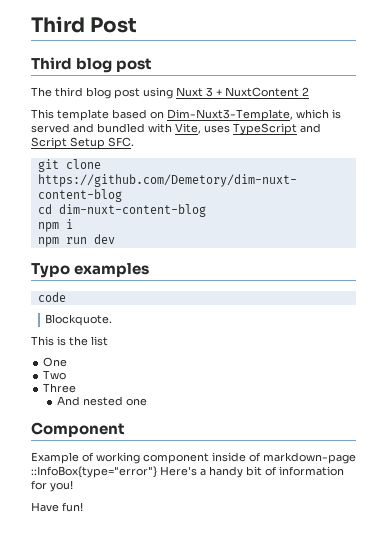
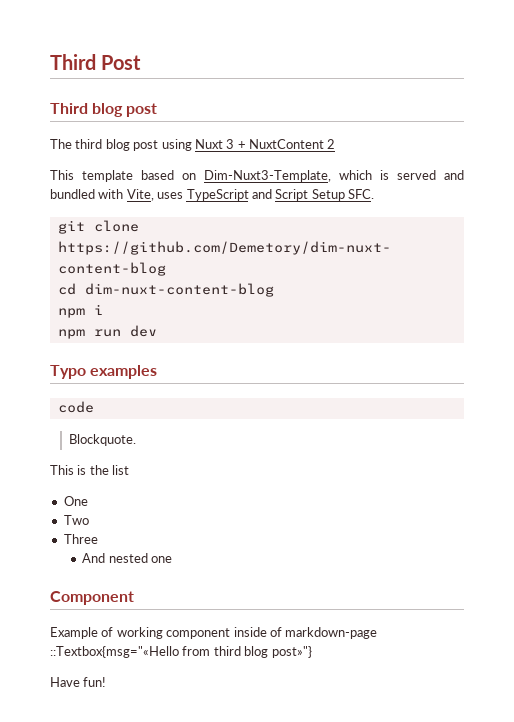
- Example of working component inside of markdown-page ::InfoBox{type="error"} Here's a handy bit of information for you!
+ Example of working component inside of markdown-page ::Textbox{msg="«Hello from third blog post»"}

